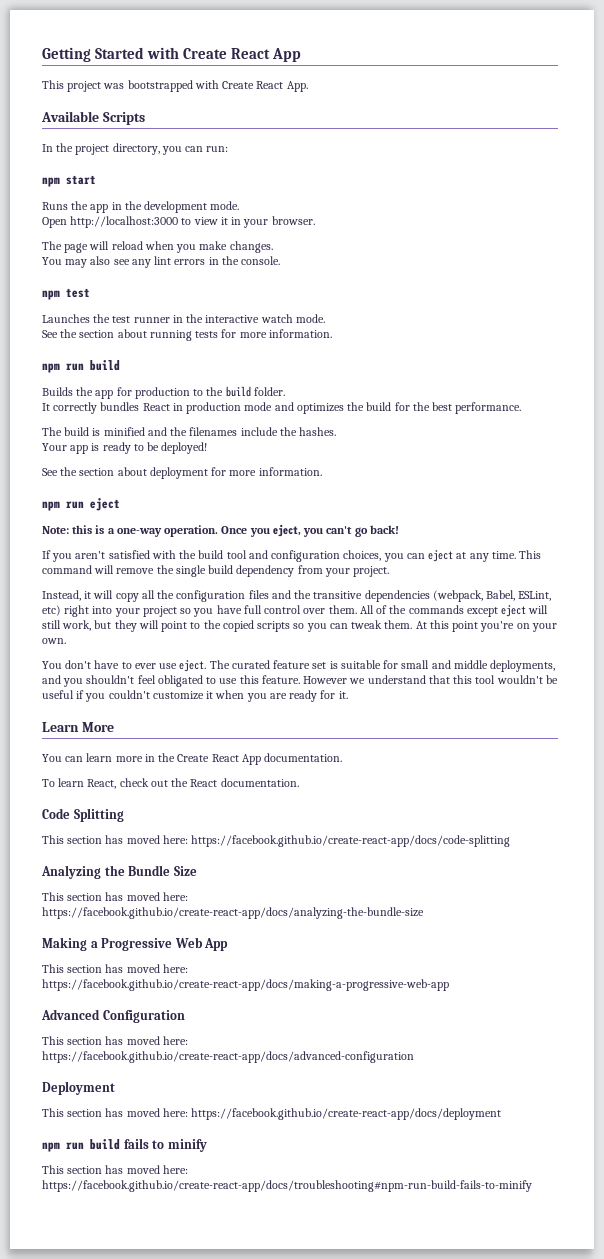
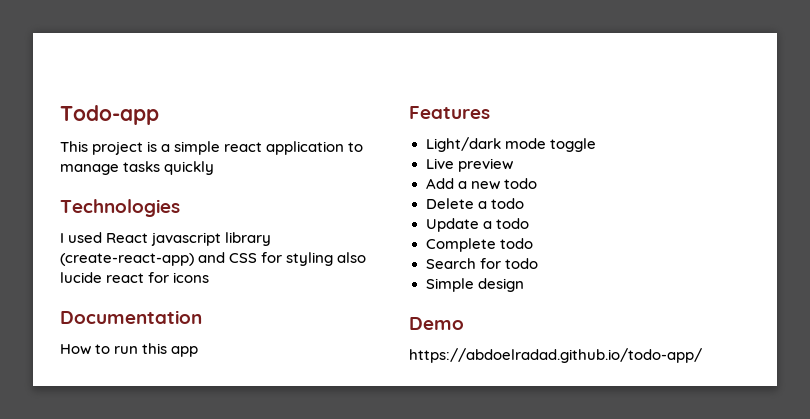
- Getting Started with Create React App
- This project was bootstrapped with Create React App.
- Available Scripts
- In the project directory, you can run:
- npm start
- Runs the app in the development mode.
- Open http://localhost:3000 to view it in your browser.
- The page will reload when you make changes.
- You may also see any lint errors in the console.
- npm test
- Launches the test runner in the interactive watch mode.
- See the section about running tests for more information.
- npm run build
- Builds the app for production to the build folder.
- It correctly bundles React in production mode and optimizes the build for the best performance.
- The build is minified and the filenames include the hashes.
- Your app is ready to be deployed!
- See the section about deployment for more information.
- npm run eject
- Note: this is a one-way operation. Once you eject, you can't go back!
- If you aren't satisfied with the build tool and configuration choices, you can eject at any time. This command will remove the single build dependency from your project.
- Instead, it will copy all the configuration files and the transitive dependencies (webpack, Babel, ESLint, etc) right into your project so you have full control over them. All of the commands except eject will still work, but they will point to the copied scripts so you can tweak them. At this point you're on your own.
- You don't have to ever use eject. The curated feature set is suitable for small and middle deployments, and you shouldn't feel obligated to use this feature. However we understand that this tool wouldn't be useful if you couldn't customize it when you are ready for it.
- Learn More
- You can learn more in the Create React App documentation.
- To learn React, check out the React documentation.
- Code Splitting
- This section has moved here: https://facebook.github.io/create-react-app/docs/code-splitting
- Analyzing the Bundle Size
- This section has moved here: https://facebook.github.io/create-react-app/docs/analyzing-the-bundle-size
- Making a Progressive Web App
- This section has moved here: https://facebook.github.io/create-react-app/docs/making-a-progressive-web-app
- Advanced Configuration
- This section has moved here: https://facebook.github.io/create-react-app/docs/advanced-configuration
- Deployment
- This section has moved here: https://facebook.github.io/create-react-app/docs/deployment
- npm run build fails to minify
- This section has moved here: https://facebook.github.io/create-react-app/docs/troubleshooting#npm-run-build-fails-to-minify
+ Todo-app
+ This project is a simple react application to manage tasks quickly
+ Technologies
+ I used React javascript library (create-react-app) and CSS for styling also lucide react for icons
+ Documentation
+ How to run this app
+ Features
+ Light/dark mode toggle
+ Live preview
+ Add a new todo
+ Delete a todo
+ Update a todo
+ Complete todo
+ Search for todo
+ Simple design
+ Demo
+ https://abdoelradad.github.io/todo-app/

